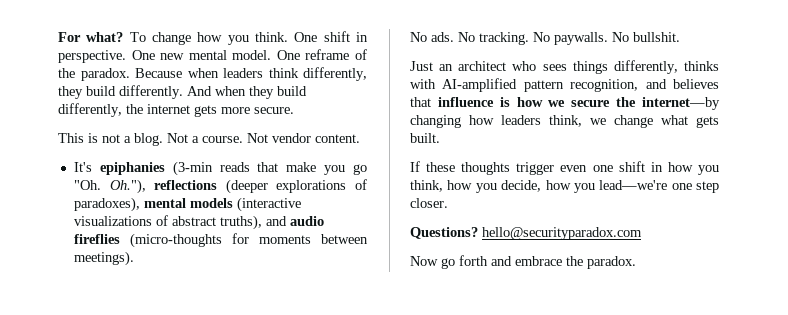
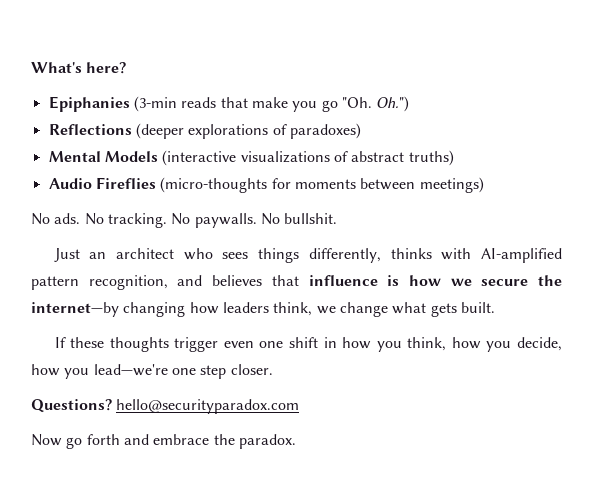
- For what? To change how you think. One shift in perspective. One new mental model. One reframe of the paradox. Because when leaders think differently, they build differently. And when they build differently, the internet gets more secure.
- This is not a blog. Not a course. Not vendor content.
- It's epiphanies (3-min reads that make you go "Oh. Oh."), reflections (deeper explorations of paradoxes), mental models (interactive visualizations of abstract truths), and audio fireflies (micro-thoughts for moments between meetings).
+ What's here?
+ Epiphanies (3-min reads that make you go "Oh. Oh.")
+ Reflections (deeper explorations of paradoxes)
+ Mental Models (interactive visualizations of abstract truths)
+ Audio Fireflies (micro-thoughts for moments between meetings)

